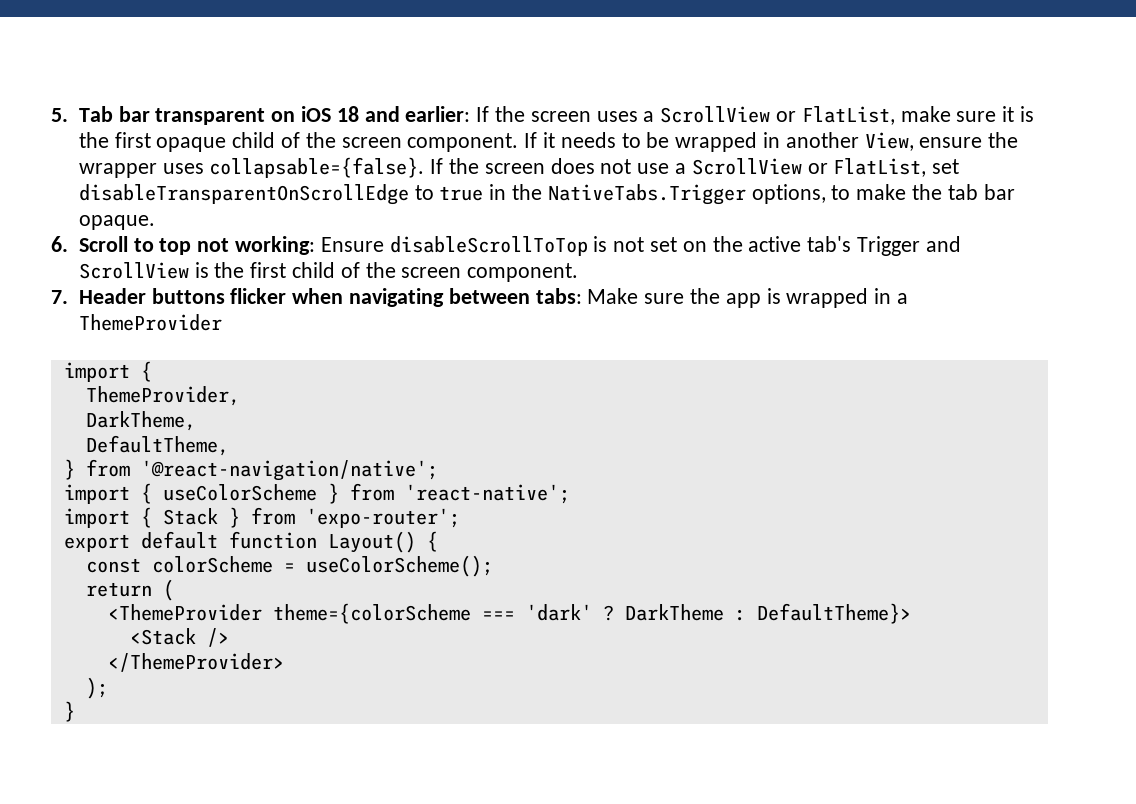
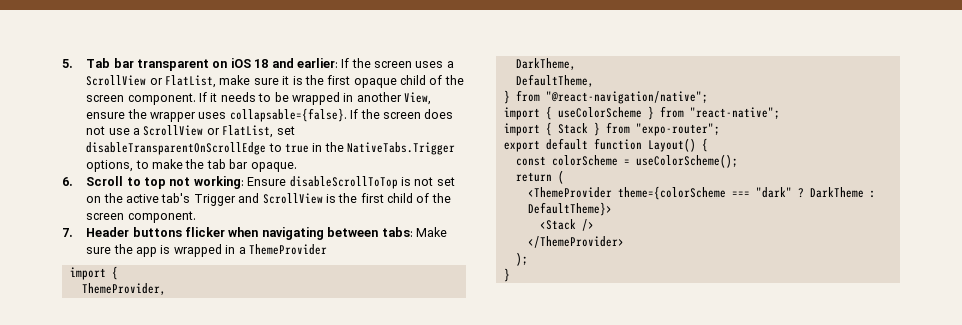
- } from '@react-navigation/native';
+ } from "@react-navigation/native";
- import { useColorScheme } from 'react-native';
+ import { useColorScheme } from "react-native";
- import { Stack } from 'expo-router';
+ import { Stack } from "expo-router";
- <ThemeProvider theme={colorScheme === 'dark' ?
+ <ThemeProvider theme={colorScheme === "dark" ?

